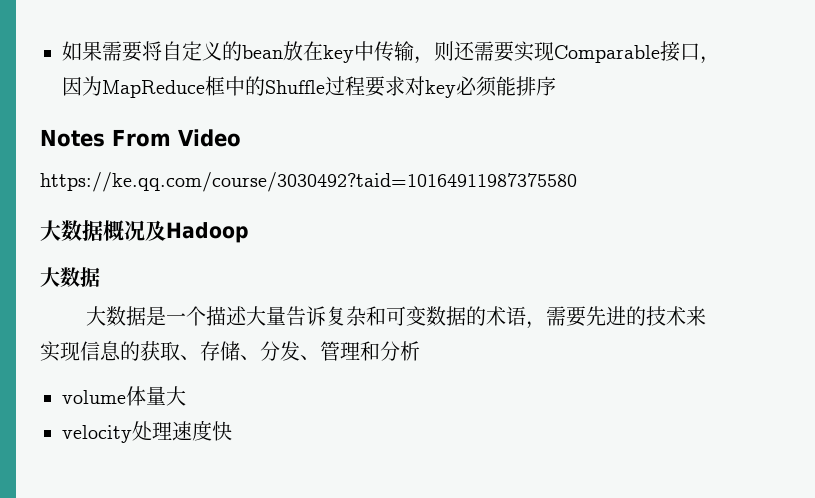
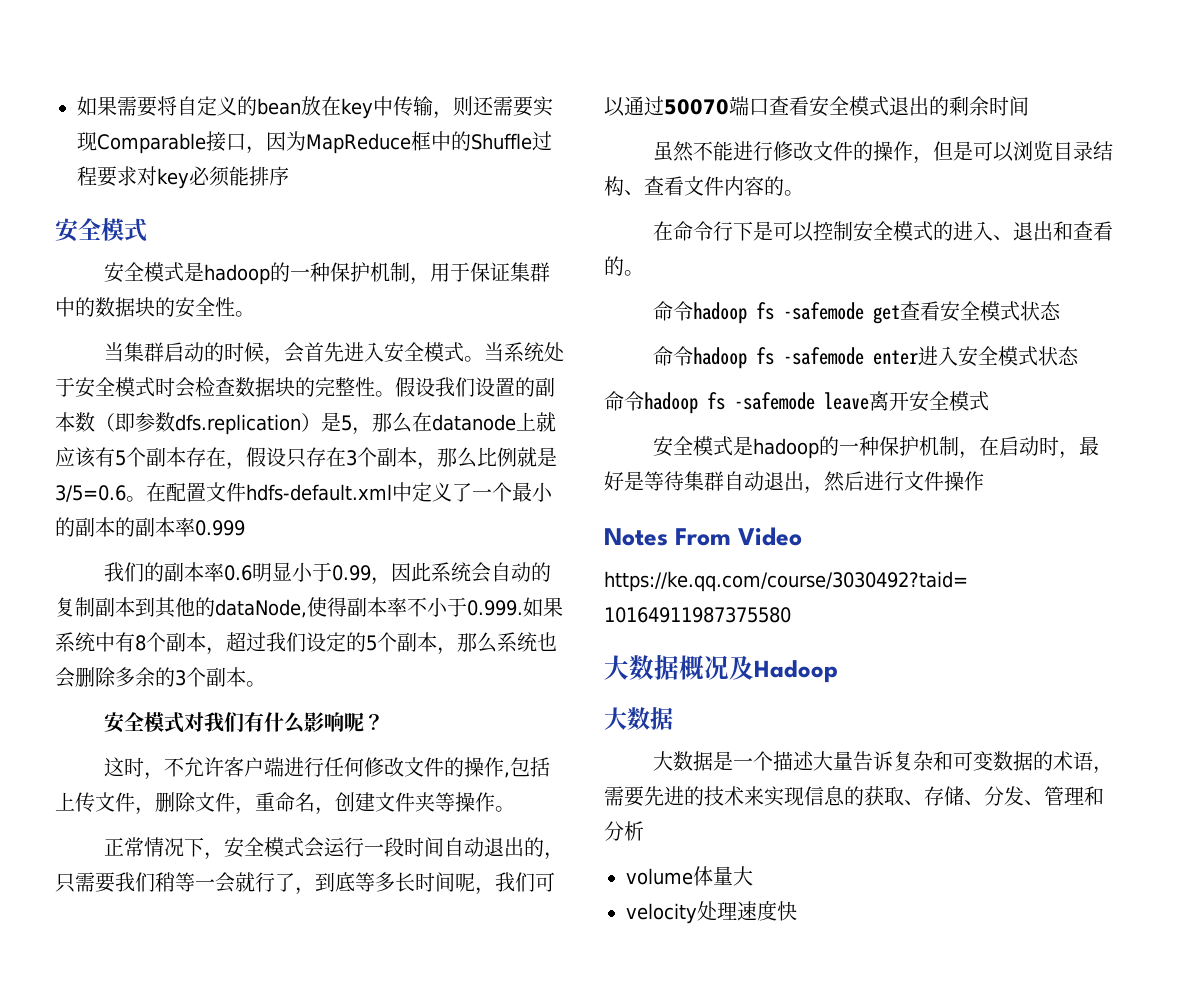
  如果需要将自定义的bean放在key中传输，则还需要实现Comparable接口，因为MapReduce框中的Shuffle过程要求对key必须能排序
+ 安全模式
+ 安全模式是hadoop的一种保护机制，用于保证集群中的数据块的安全性。
+ 当集群启动的时候，会首先进入安全模式。当系统处于安全模式时会检查数据块的完整性。假设我们设置的副本数（即参数dfs.replication）是5，那么在datanode上就应该有5个副本存在，假设只存在3个副本，那么比例就是3/5=0.6。在配置文件hdfs-default.xml中定义了一个最小的副本的副本率0.999
+ 我们的副本率0.6明显小于0.99，因此系统会自动的复制副本到其他的dataNode,使得副本率不小于0.999.如果系统中有8个副本，超过我们设定的5个副本，那么系统也会删除多余的3个副本。
+ 安全模式对我们有什么影响呢？
+ 这时，不允许客户端进行任何修改文件的操作,包括上传文件，删除文件，重命名，创建文件夹等操作。
+ 正常情况下，安全模式会运行一段时间自动退出的，只需要我们稍等一会就行了，到底等多长时间呢，我们可以通过50070端口查看安全模式退出的剩余时间
+ 虽然不能进行修改文件的操作，但是可以浏览目录结构、查看文件内容的。
+ 在命令行下是可以控制安全模式的进入、退出和查看的。
+ 命令hadoop fs -safemode get查看安全模式状态
+ 命令hadoop fs -safemode enter进入安全模式状态
+ 命令hadoop fs -safemode leave离开安全模式
+ 安全模式是hadoop的一种保护机制，在启动时，最好是等待集群自动退出，然后进行文件操作

